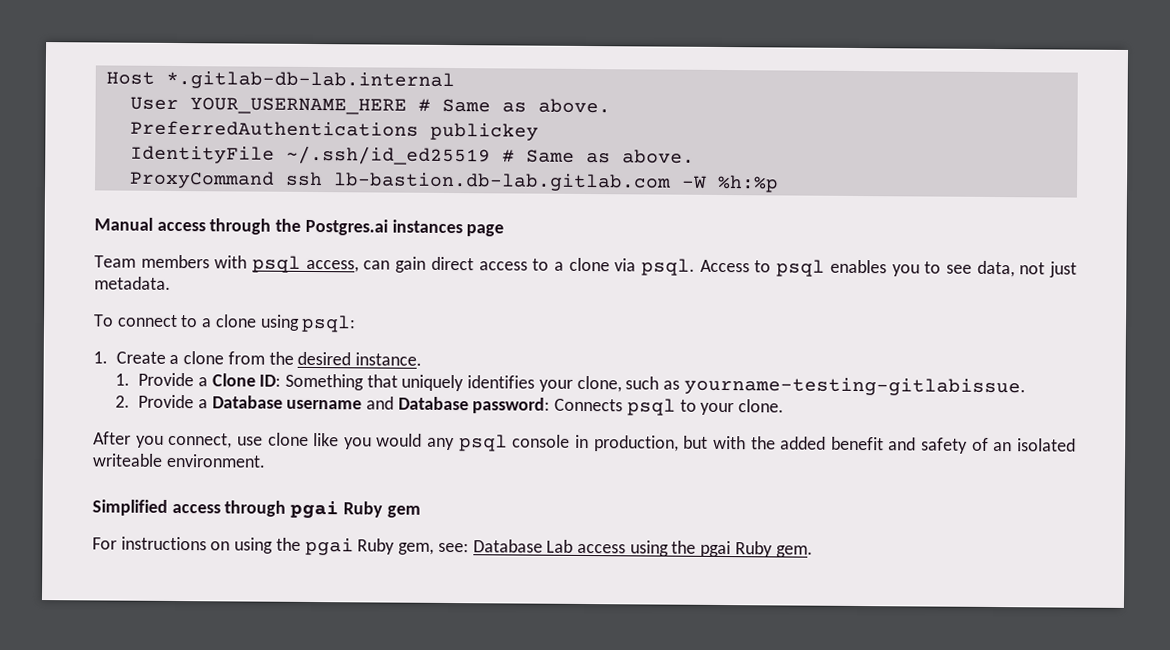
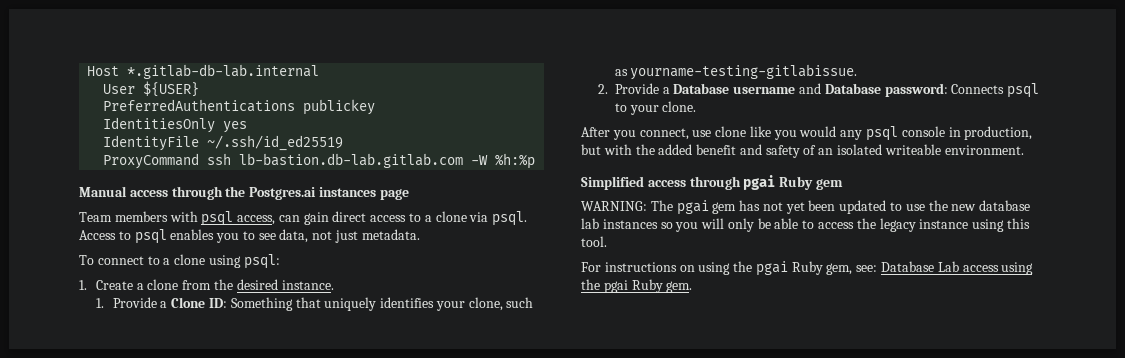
- User YOUR_USERNAME_HERE # Same as above.
+ User ${USER}
+ IdentitiesOnly yes
- IdentityFile ~/.ssh/id_ed25519 # Same as above.
+ IdentityFile ~/.ssh/id_ed25519
+ WARNING: The pgai gem has not yet been updated to use the new database lab instances so you will only be able to access the legacy instance using this tool.

